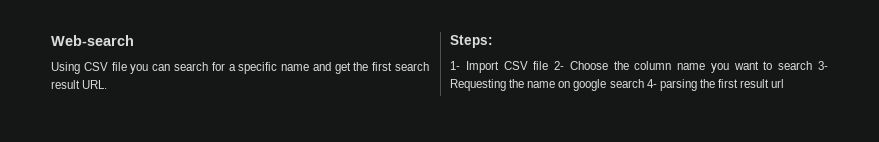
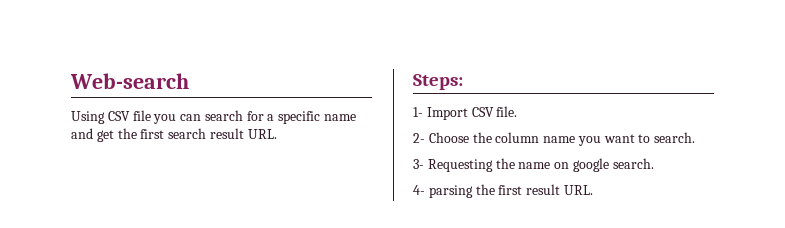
- 1- Import CSV file 2- Choose the column name you want to search 3- Requesting the name on google search 4- parsing the first result url
+ 1- Import CSV file.
+ 2- Choose the column name you want to search.
+ 3- Requesting the name on google search.
+ 4- parsing the first result URL.

